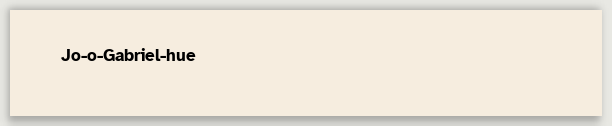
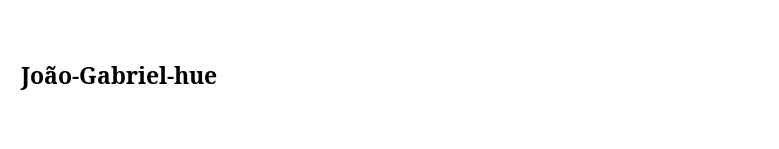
- Jo-o-Gabriel-hue
+ João-Gabriel-hue

